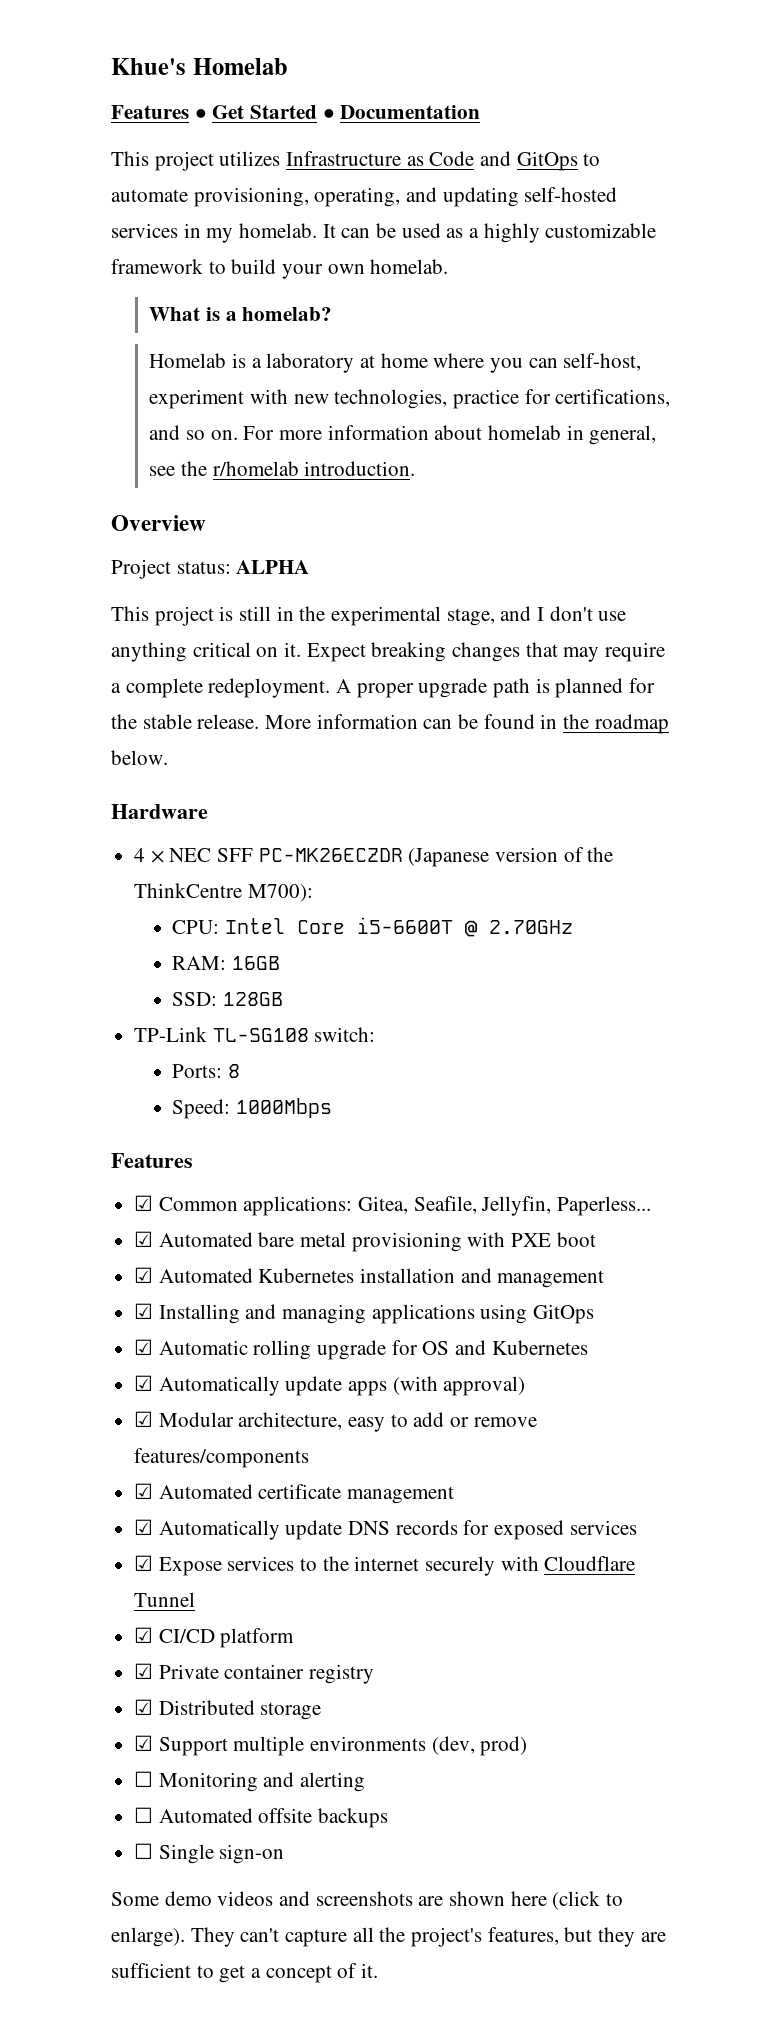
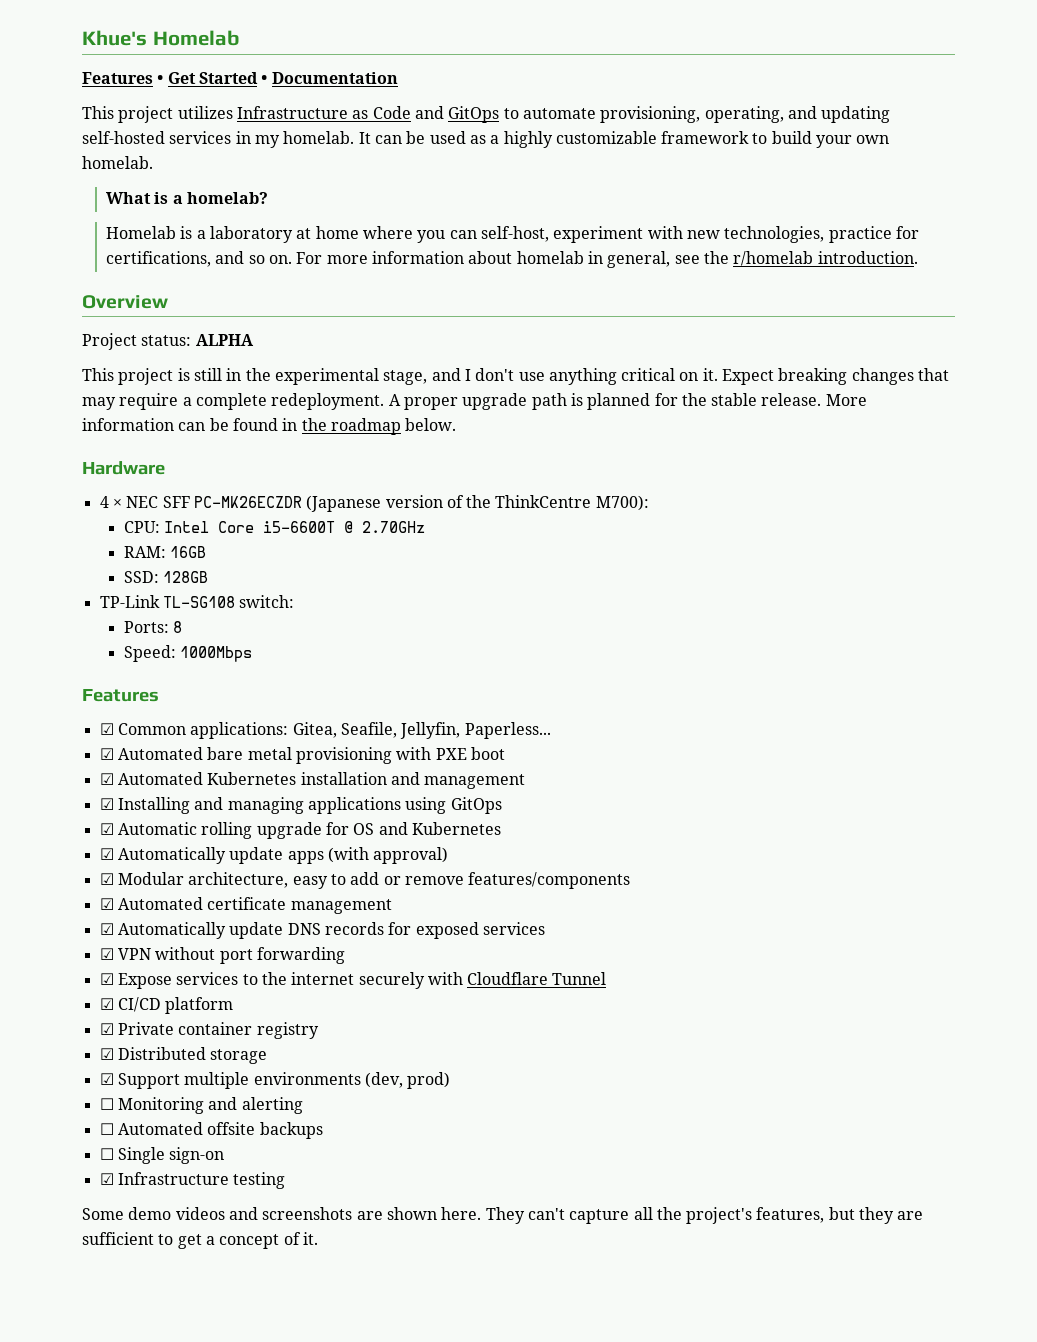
+ ☑ VPN without port forwarding
+ ☑ Infrastructure testing
- Some demo videos and screenshots are shown here (click to enlarge).
+ Some demo videos and screenshots are shown here.

